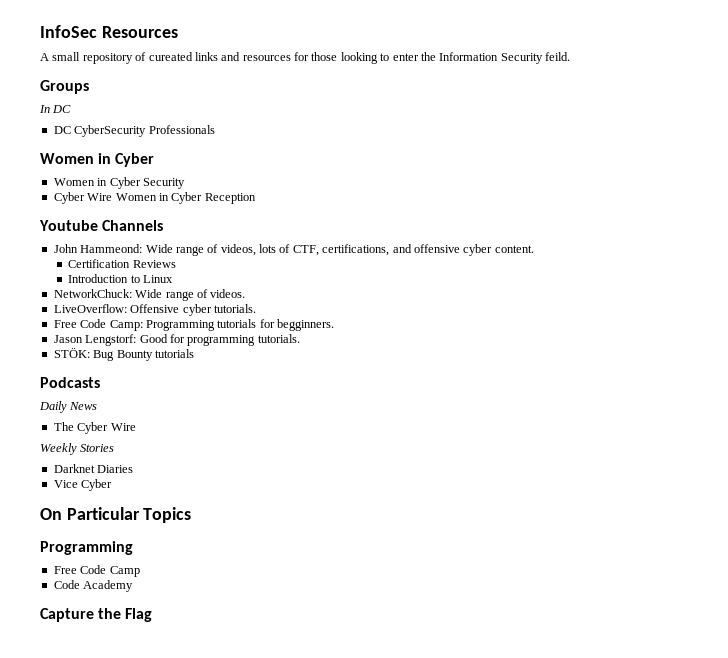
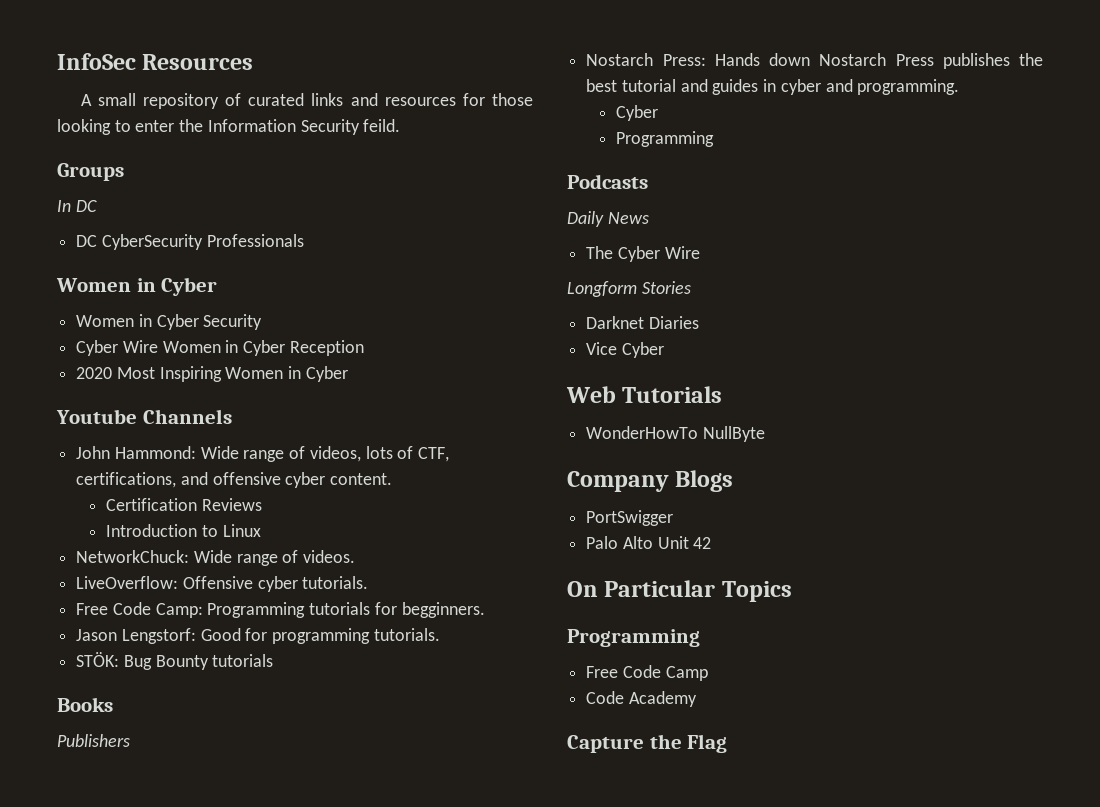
- A small repository of cureated links and resources for those looking to enter the Information Security feild.
+ A small repository of curated links and resources for those looking to enter the Information Security feild.
+ 2020 Most Inspiring Women in Cyber
- John Hammeond: Wide range of videos, lots of CTF, certifications, and offensive cyber content.
+ John Hammond: Wide range of videos, lots of CTF, certifications, and offensive cyber content.
+ Books
+ Publishers
+ Nostarch Press: Hands down Nostarch Press publishes the best tutorial and guides in cyber and programming.
+ Cyber
+ Programming
- Weekly Stories
+ Longform Stories
+ Web Tutorials
+ WonderHowTo NullByte
+ Company Blogs
+ PortSwigger
+ Palo Alto Unit 42

